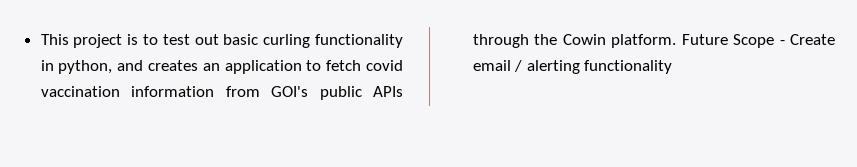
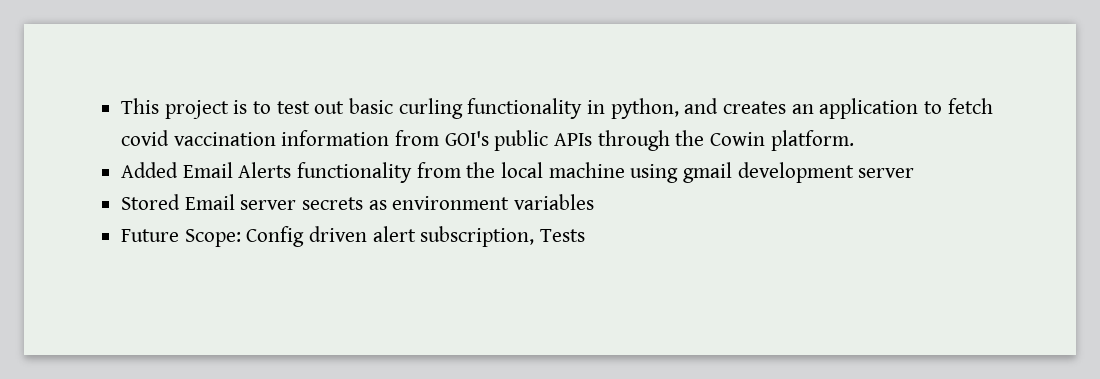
- This project is to test out basic curling functionality in python, and creates an application to fetch covid vaccination information from GOI's public APIs through the Cowin platform. Future Scope - Create email / alerting functionality
+ This project is to test out basic curling functionality in python, and creates an application to fetch covid vaccination information from GOI's public APIs through the Cowin platform.
+ Added Email Alerts functionality from the local machine using gmail development server
+ Stored Email server secrets as environment variables
+ Future Scope: Config driven alert subscription, Tests

